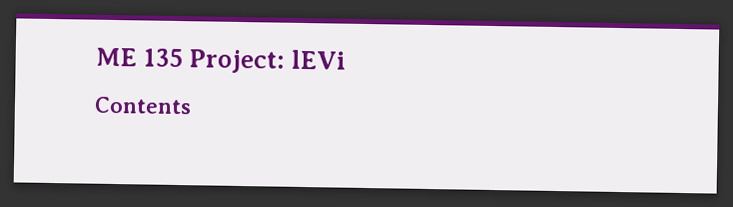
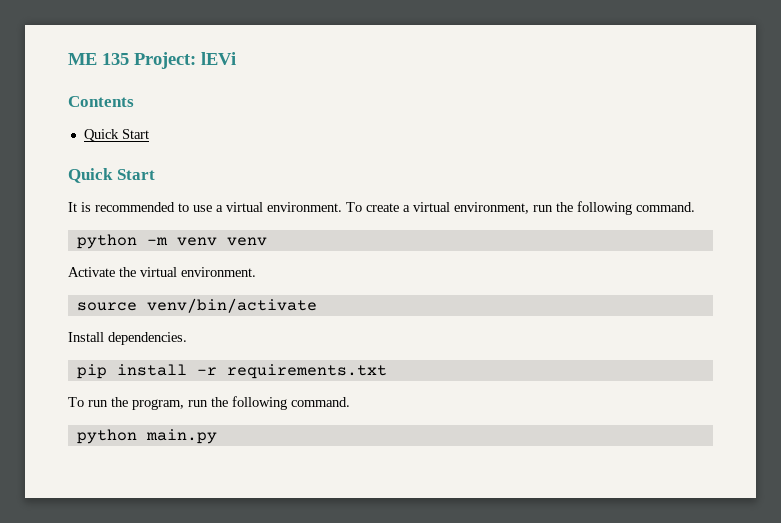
  Contents
+ Quick Start
+ Quick Start
+ It is recommended to use a virtual environment. To create a virtual environment, run the following command.
+ python -m venv venv
+ Activate the virtual environment.
+ source venv/bin/activate
+ Install dependencies.
+ pip install -r requirements.txt
+ To run the program, run the following command.
+ python main.py

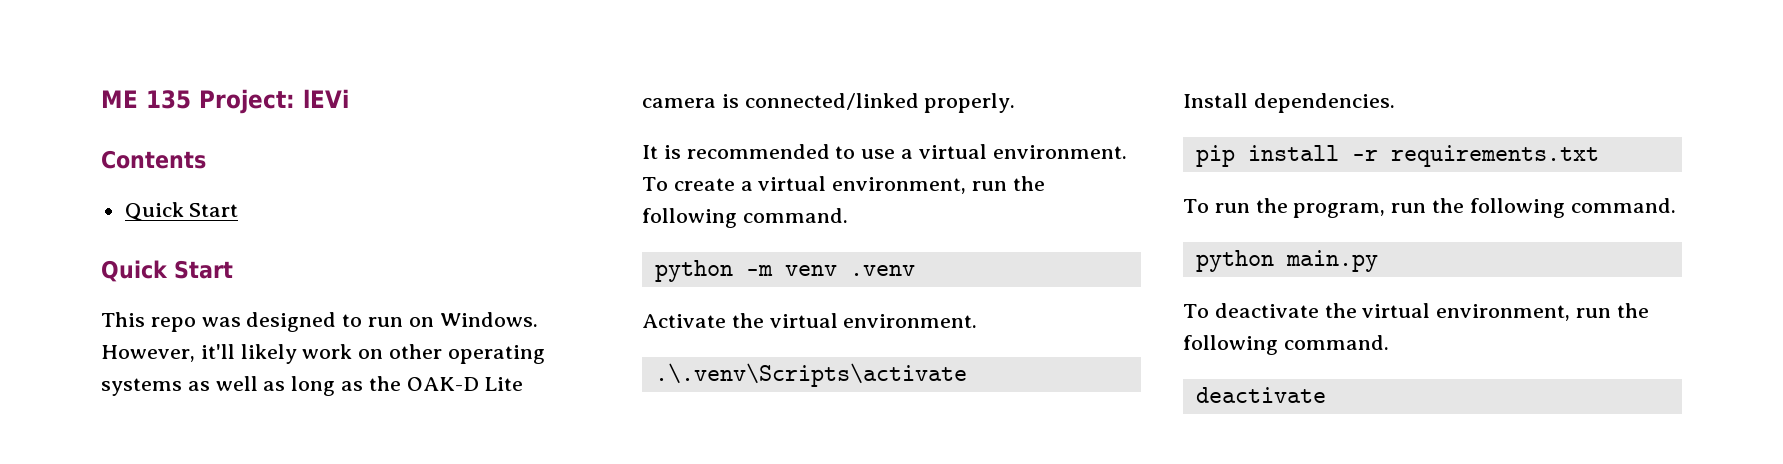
+ This repo was designed to run on Windows. However, it'll likely work on other operating systems as well as long as the OAK-D Lite camera is connected/linked properly.
- python -m venv venv
+ python -m venv .venv
- source venv/bin/activate
+ .\.venv\Scripts\activate
+ To deactivate the virtual environment, run the following command.
+ deactivate

